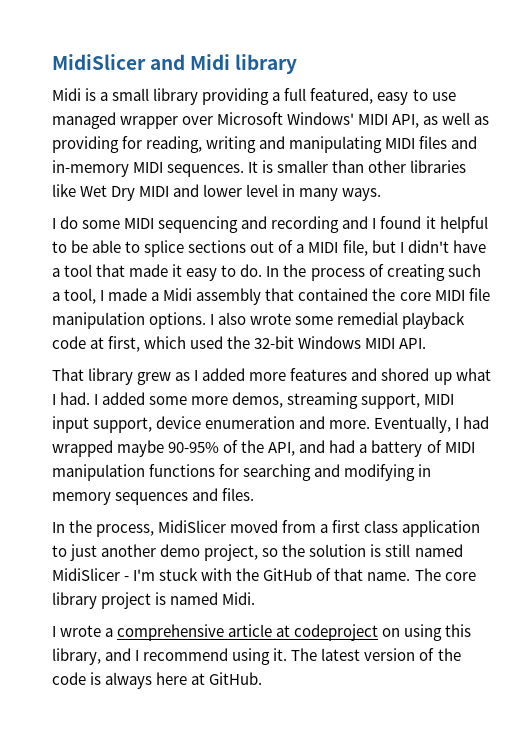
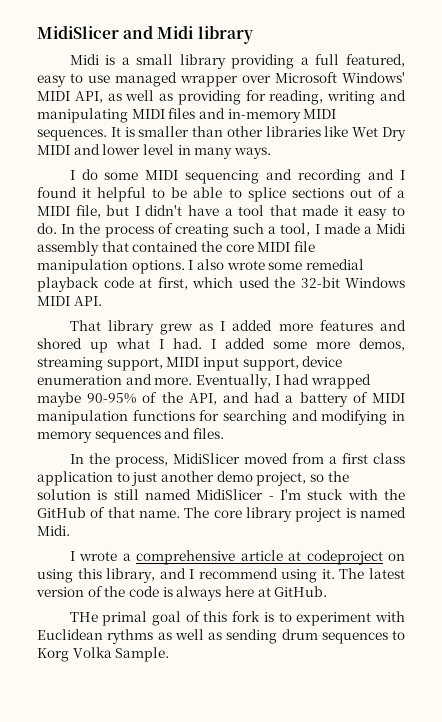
+ THe primal goal of this fork is to experiment with Euclidean rythms as well as sending drum sequences to Korg Volka Sample.

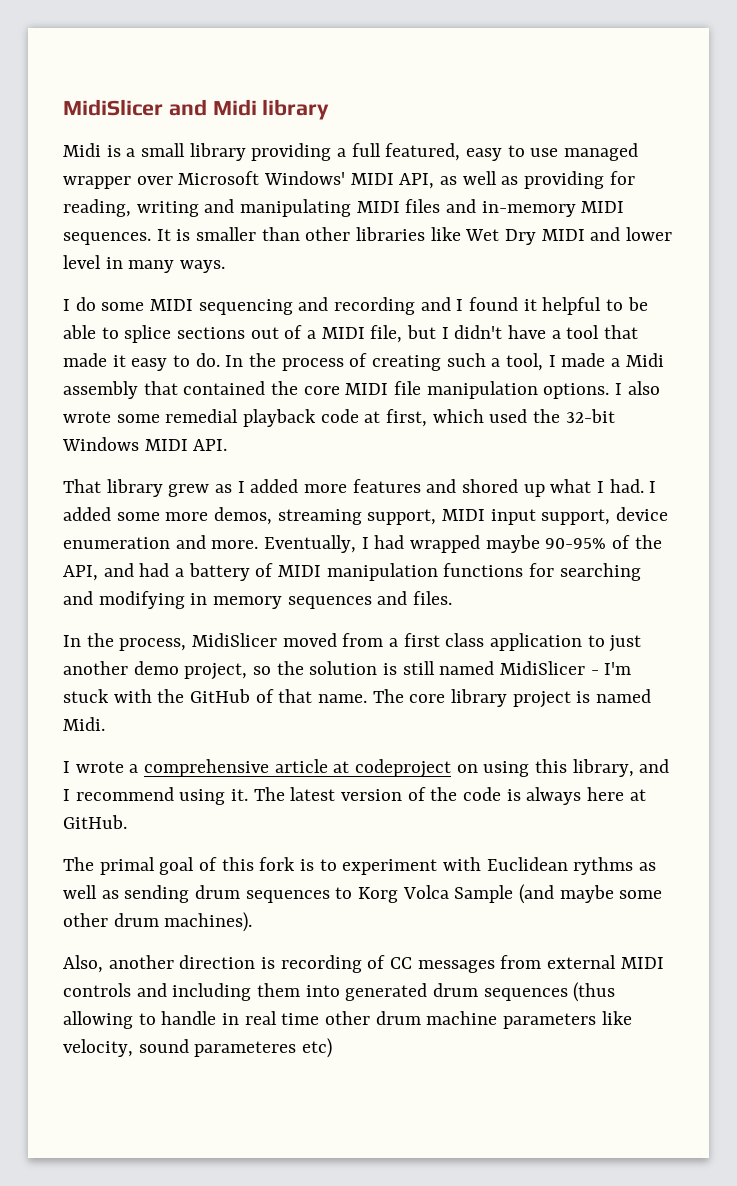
- THe primal goal of this fork is to experiment with Euclidean rythms as well as sending drum sequences to Korg Volka Sample.
+ The primal goal of this fork is to experiment with Euclidean rythms as well as sending drum sequences to Korg Volca Sample (and maybe some other drum machines).
+ Also, another direction is recording of CC messages from external MIDI controls and including them into generated drum sequences (thus allowing to handle in real time other drum machine parameters like velocity, sound parameteres etc)

